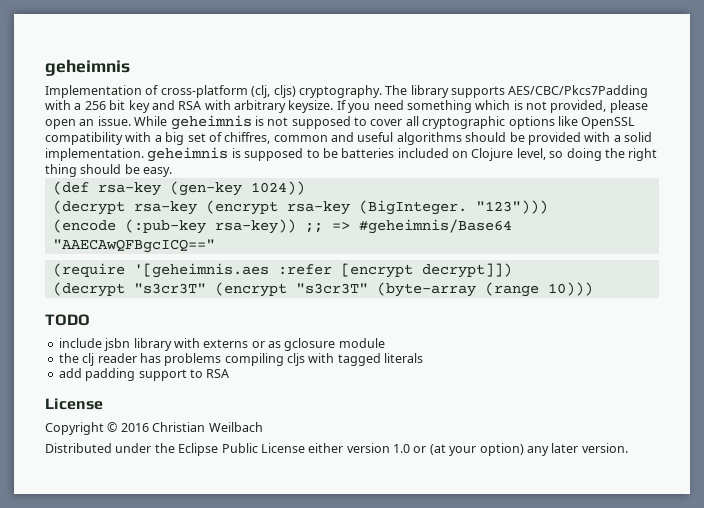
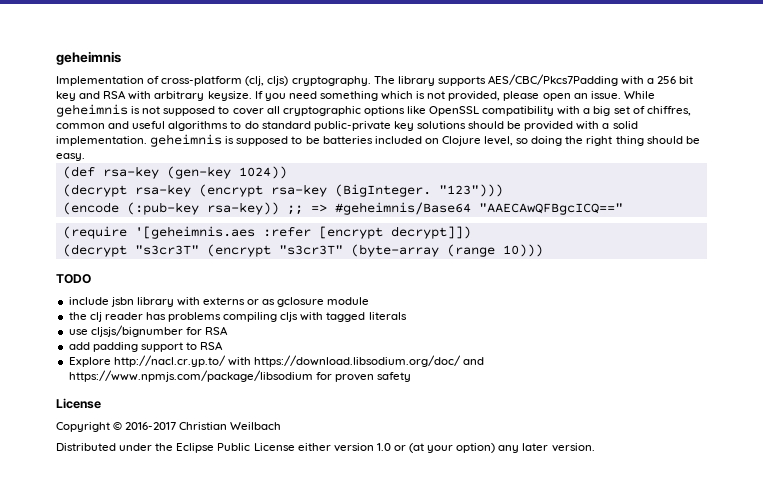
- While geheimnis is not supposed to cover all cryptographic options like OpenSSL compatibility with a big set of chiffres, common and useful algorithms should be provided with a solid implementation. geheimnis is supposed to be batteries included on Clojure level, so doing the right thing should be easy.
+ While geheimnis is not supposed to cover all cryptographic options like OpenSSL compatibility with a big set of chiffres, common and useful algorithms to do standard public-private key solutions should be provided with a solid implementation. geheimnis is supposed to be batteries included on Clojure level, so doing the right thing should be easy.
+ use cljsjs/bignumber for RSA
+ Explore http://nacl.cr.yp.to/ with https://download.libsodium.org/doc/ and https://www.npmjs.com/package/libsodium for proven safety
- Copyright © 2016 Christian Weilbach
+ Copyright © 2016-2017 Christian Weilbach

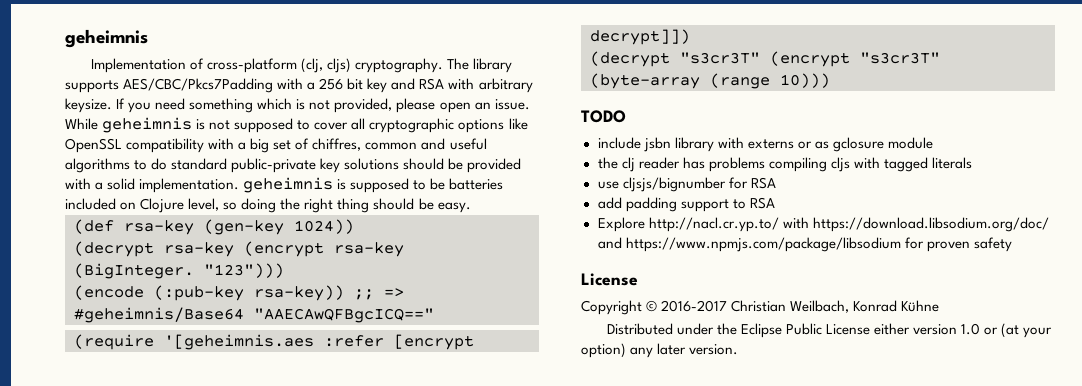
- Copyright © 2016-2017 Christian Weilbach
+ Copyright © 2016-2017 Christian Weilbach, Konrad Kühne

